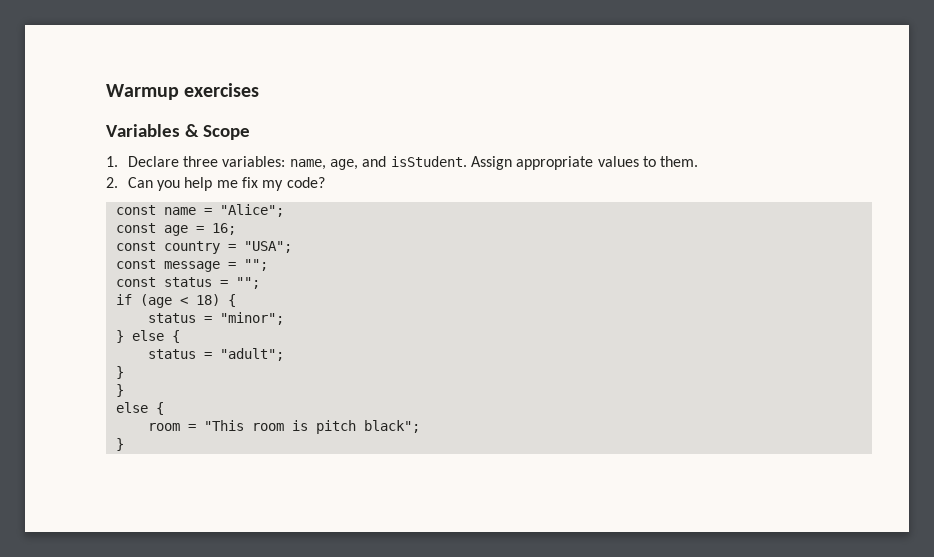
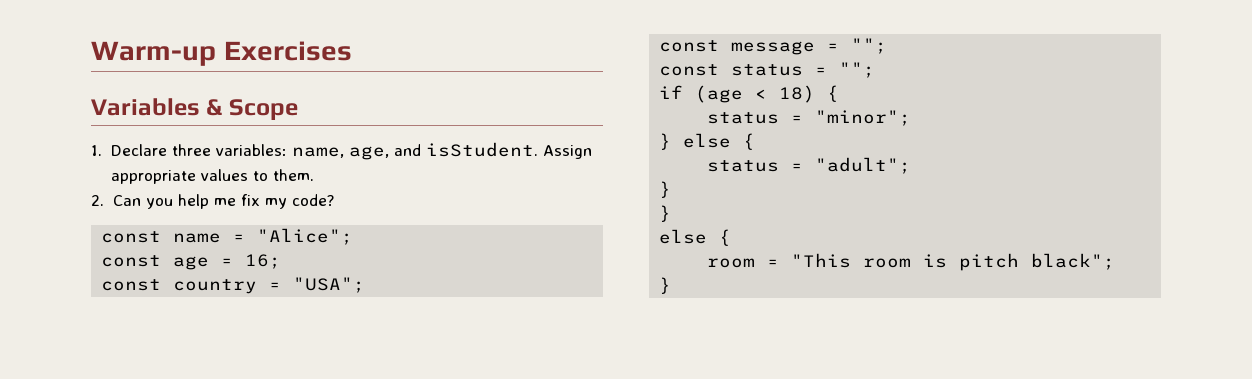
- Warmup exercises
+ Warm-up Exercises

